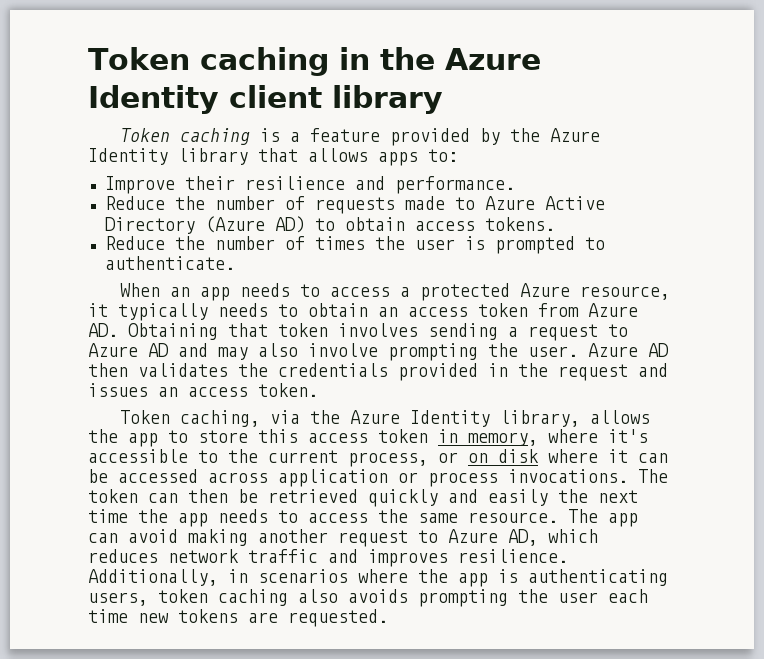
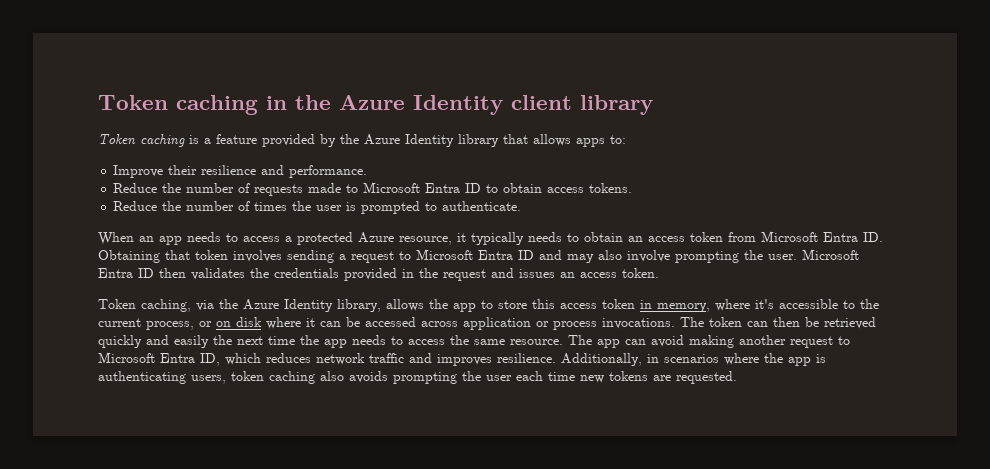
- Reduce the number of requests made to Azure Active Directory (Azure AD) to obtain access tokens.
+ Reduce the number of requests made to Microsoft Entra ID to obtain access tokens.
- When an app needs to access a protected Azure resource, it typically needs to obtain an access token from Azure AD. Obtaining that token involves sending a request to Azure AD and may also involve prompting the user.
+ When an app needs to access a protected Azure resource, it typically needs to obtain an access token from Microsoft Entra ID. Obtaining that token involves sending a request to Microsoft Entra ID and may also involve prompting the user.
- Azure AD then validates the credentials provided in the request and issues an access token.
+ Microsoft Entra ID then validates the credentials provided in the request and issues an access token.
- The app can avoid making another request to Azure AD, which reduces network traffic and improves resilience.
+ The app can avoid making another request to Microsoft Entra ID, which reduces network traffic and improves resilience.

